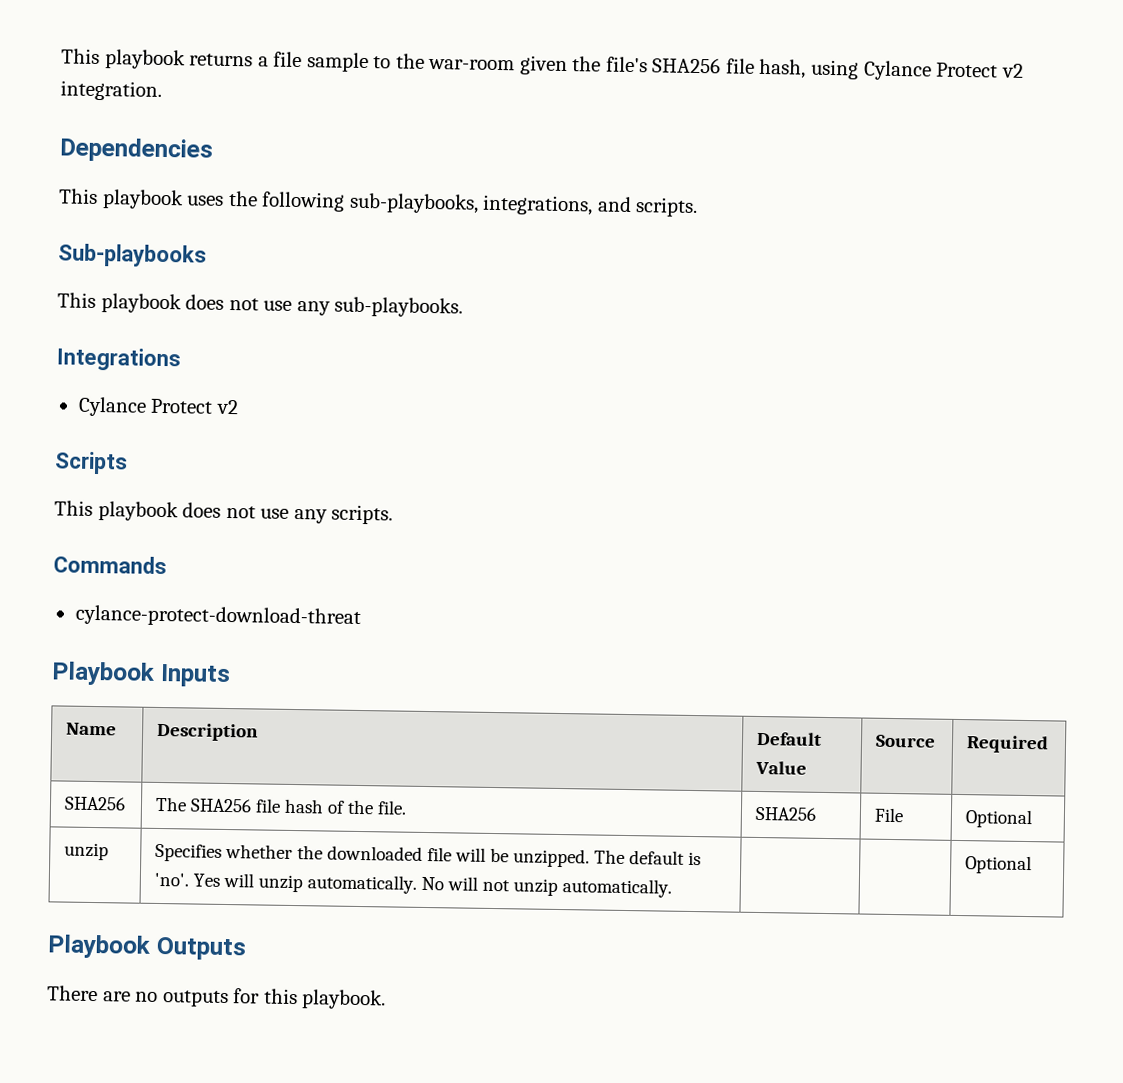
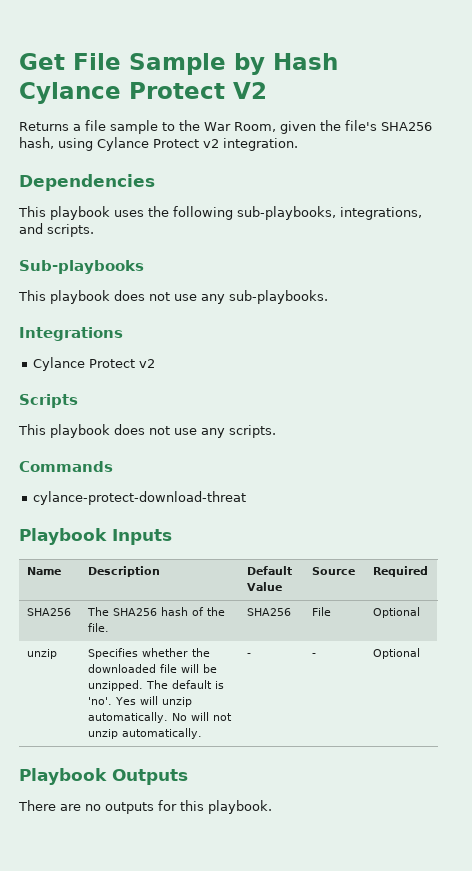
- This playbook returns a file sample to the war-room given the file's SHA256 file hash, using Cylance Protect v2 integration.
+ Get File Sample by Hash Cylance Protect V2
+ Returns a file sample to the War Room, given the file's SHA256 hash, using Cylance Protect v2 integration.
- SHA256 | The SHA256 file hash of the file. | SHA256 | File | Optional
+ SHA256 | The SHA256 hash of the file. | SHA256 | File | Optional
- unzip | Specifies whether the downloaded file will be unzipped. The default is 'no'. Yes will unzip automatically. No will not unzip automatically. | | | Optional
+ unzip | Specifies whether the downloaded file will be unzipped. The default is 'no'. Yes will unzip automatically. No will not unzip automatically. | - | - | Optional

